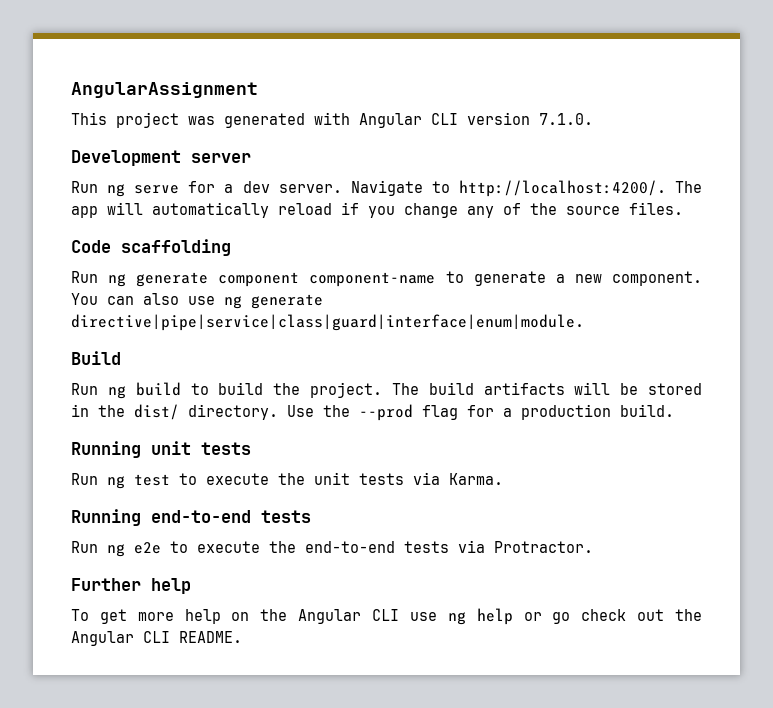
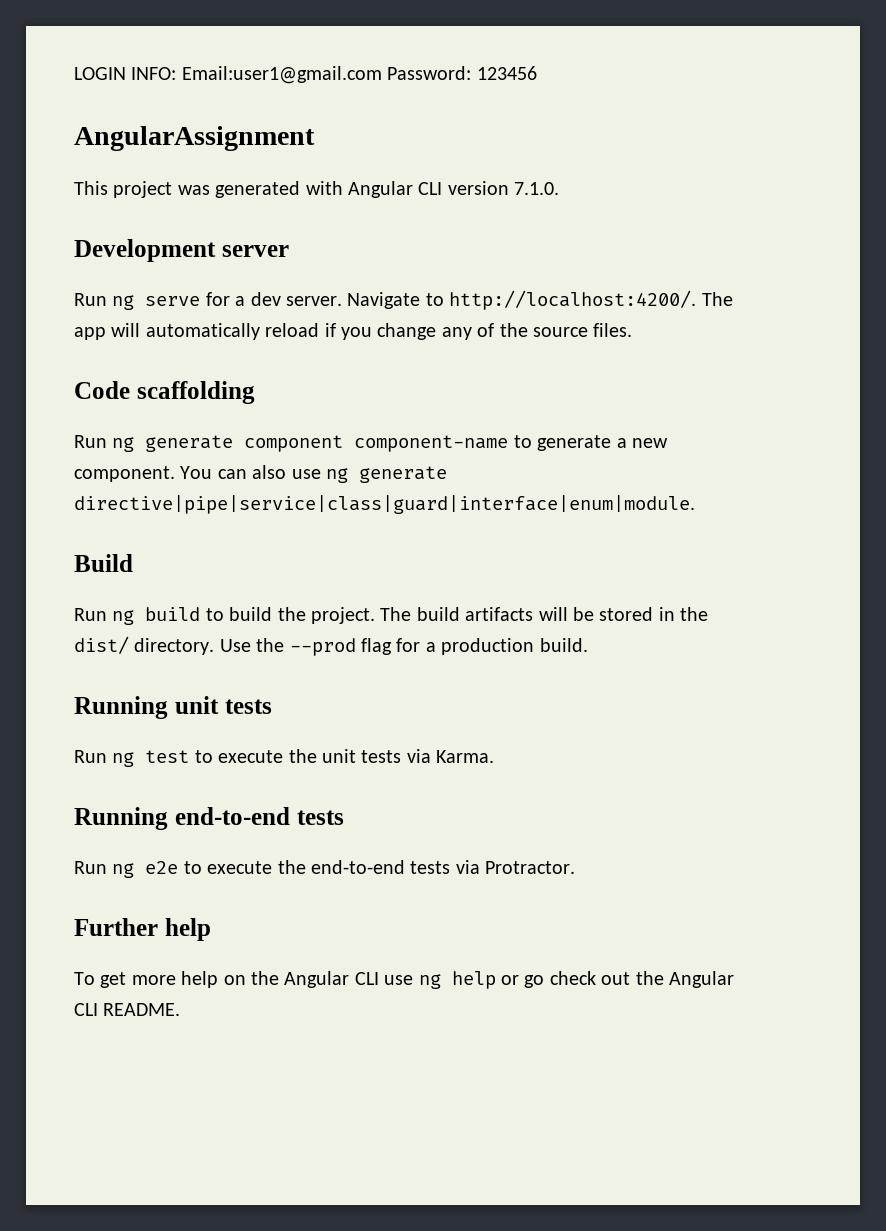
+ LOGIN INFO: Email:user1@gmail.com Password: 123456

